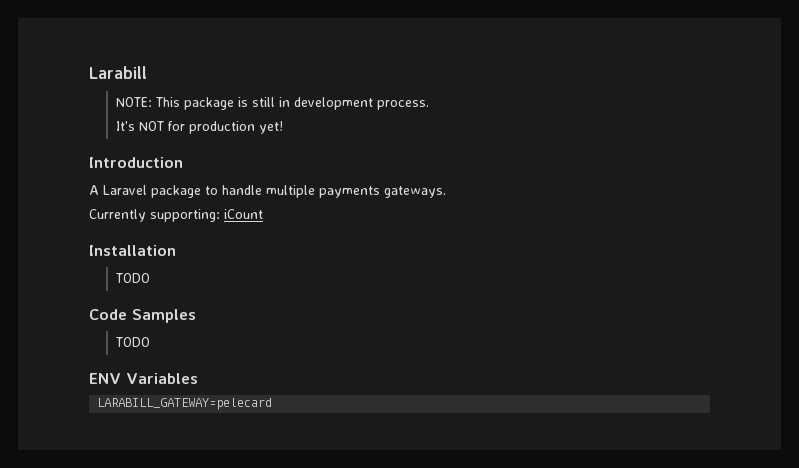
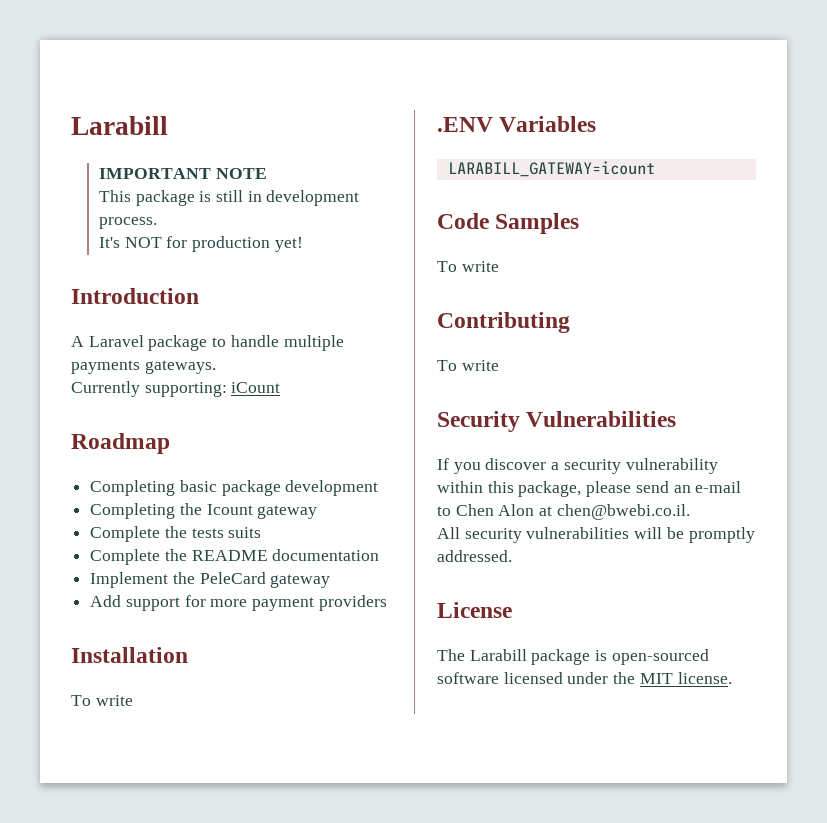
- NOTE: This package is still in development process.
+ IMPORTANT NOTE
+ This package is still in development process.
+ Roadmap
+ Completing basic package development
+ Completing the Icount gateway
+ Complete the tests suits
+ Complete the README documentation
+ Implement the PeleCard gateway
+ Add support for more payment providers
  Installation
- TODO
+ To write
+ .ENV Variables
+ LARABILL_GATEWAY=icount
  Code Samples
- TODO
- ENV Variables
- LARABILL_GATEWAY=pelecard
+ To write
+ Contributing
+ To write
+ Security Vulnerabilities
+ If you discover a security vulnerability within this package, please send an e-mail to Chen Alon at chen@bwebi.co.il.
+ All security vulnerabilities will be promptly addressed.
+ License
+ The Larabill package is open-sourced software licensed under the MIT license.

